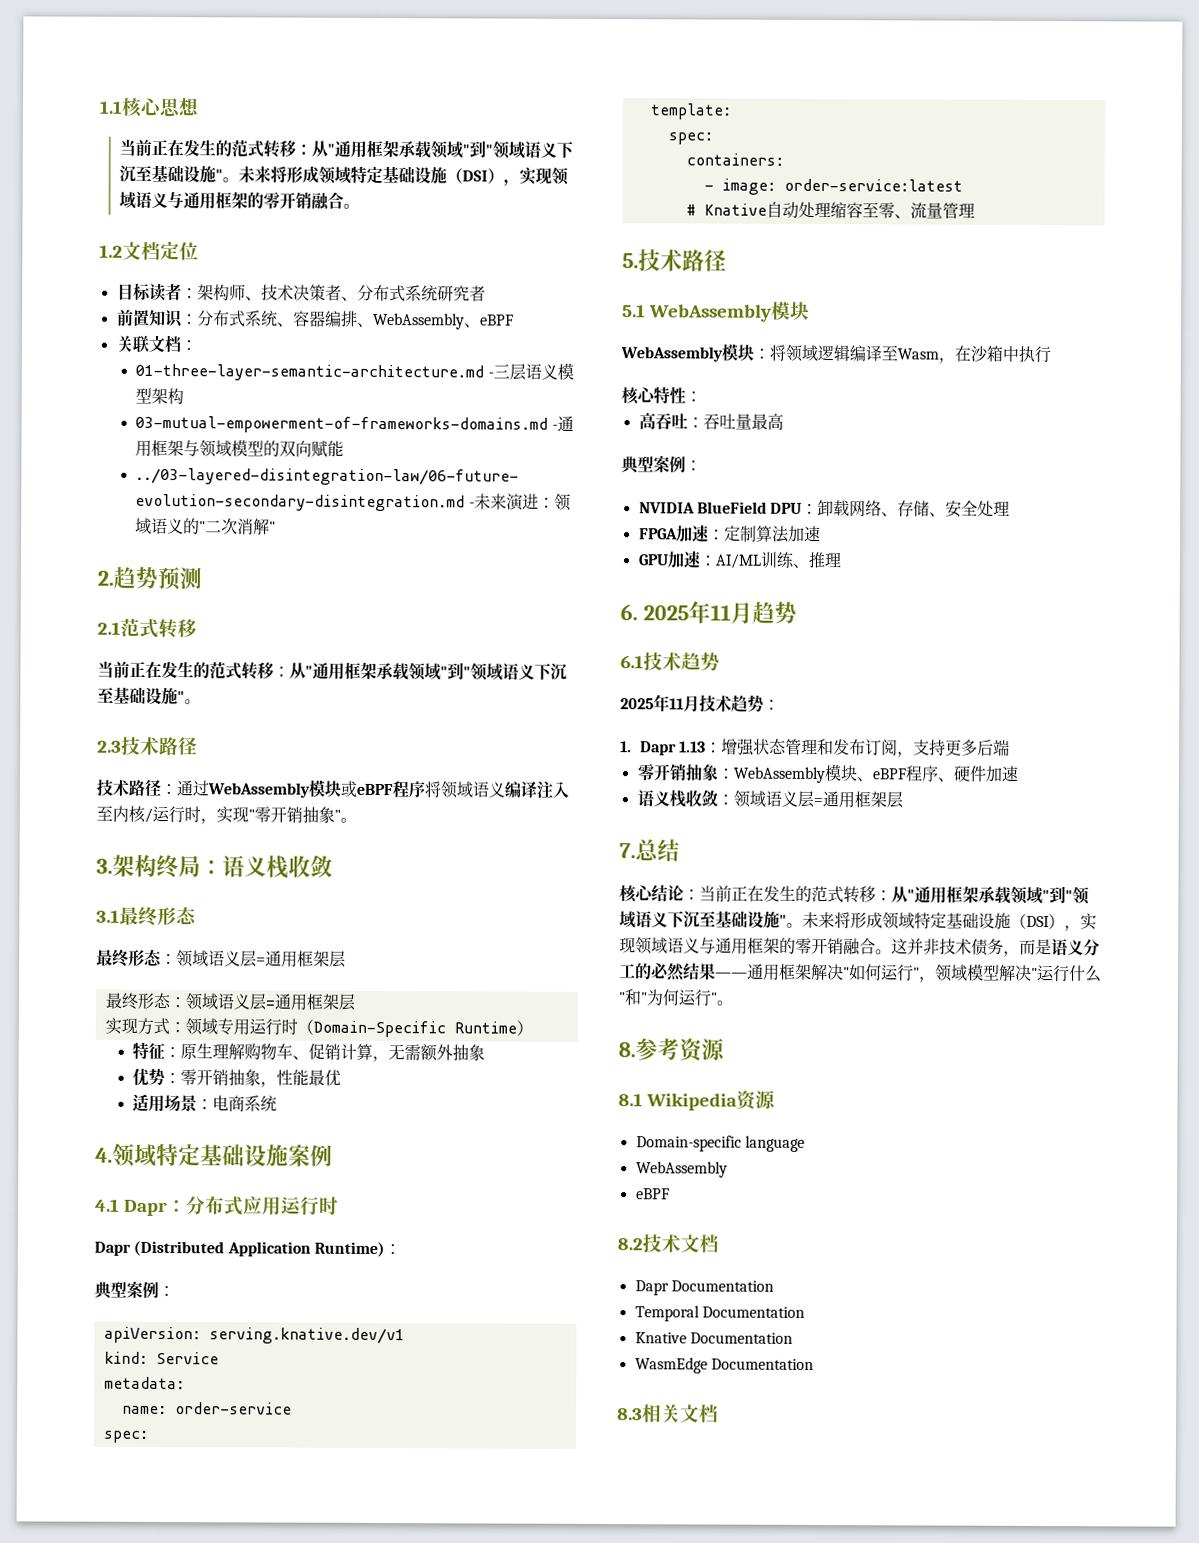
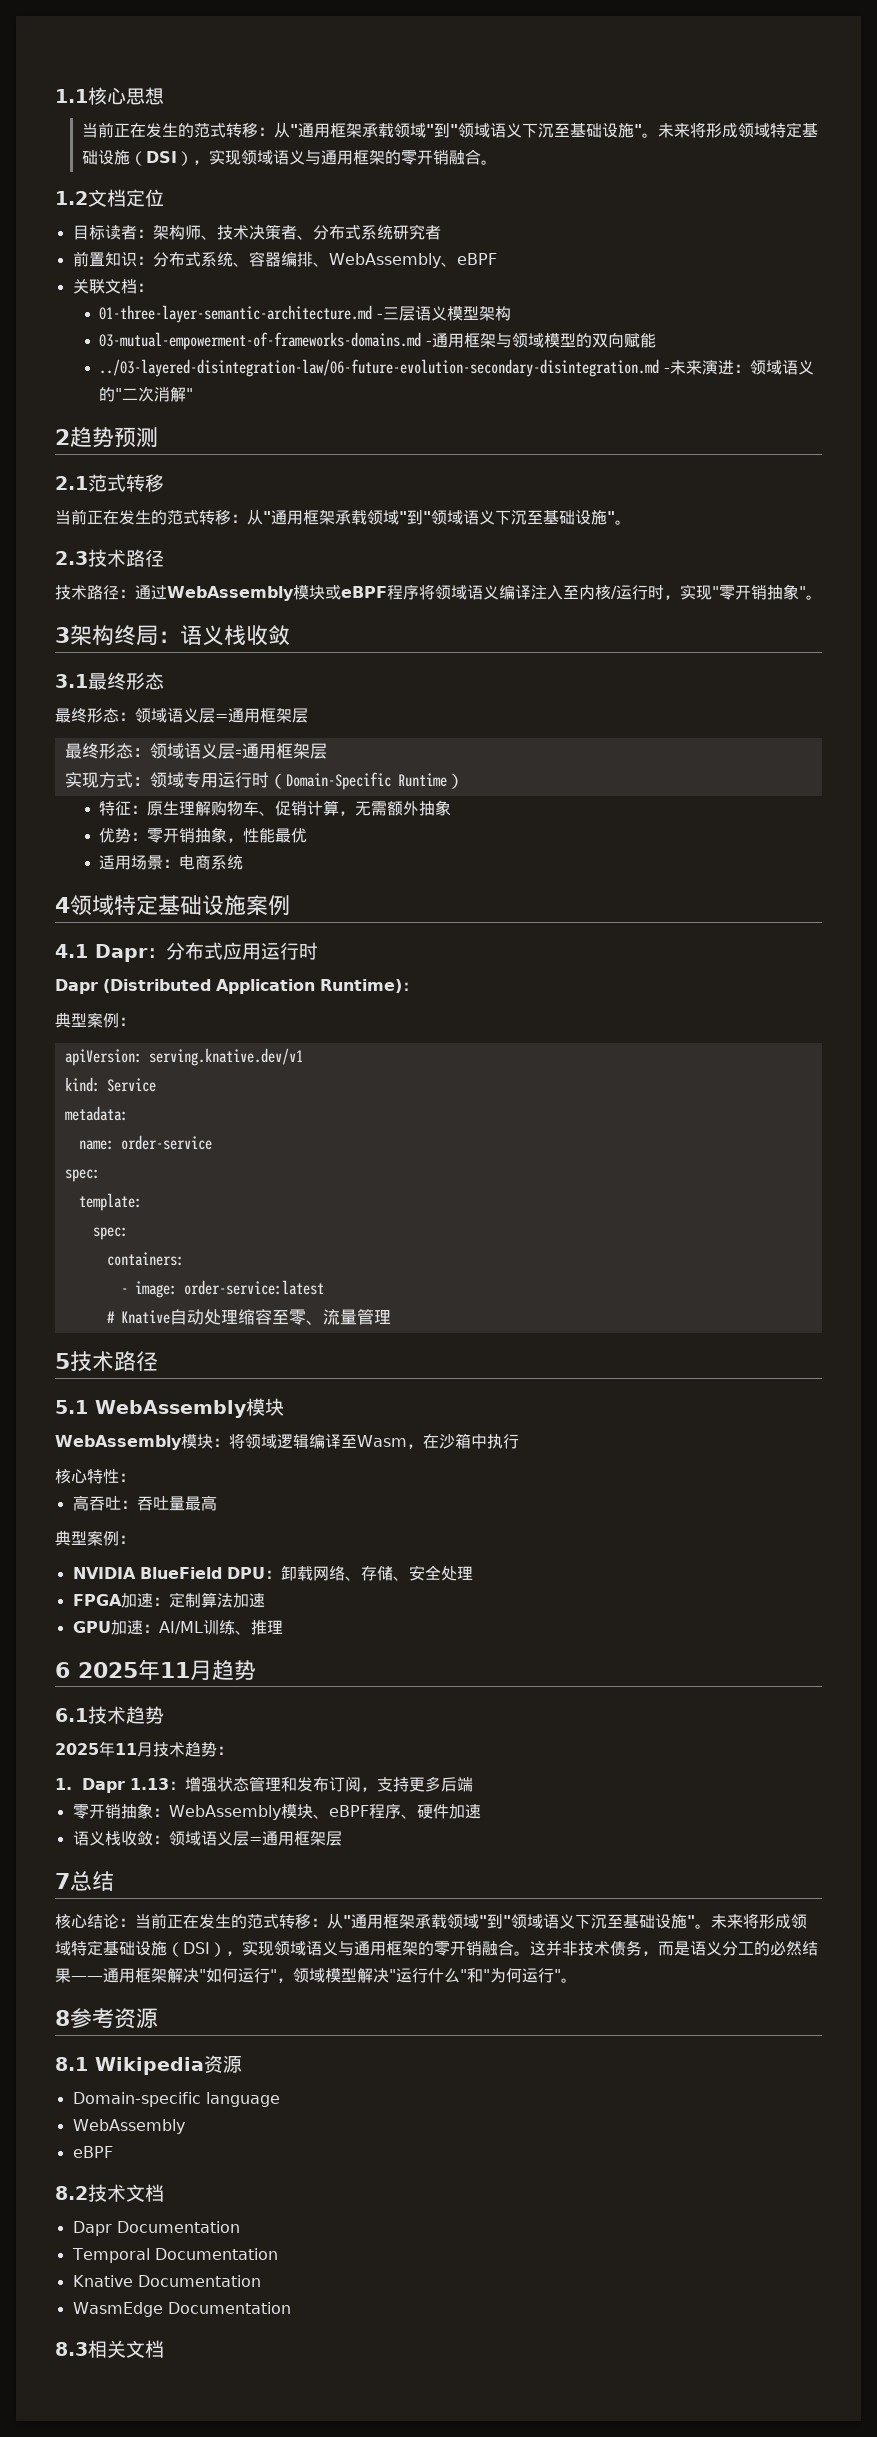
- 2.趋势预测
+ 2趋势预测
- 3.架构终局：语义栈收敛
+ 3架构终局：语义栈收敛
- 4.领域特定基础设施案例
+ 4领域特定基础设施案例
- 5.技术路径
+ 5技术路径
- 6. 2025年11月趋势
+ 6 2025年11月趋势
- 7.总结
+ 7总结
- 8.参考资源
+ 8参考资源

